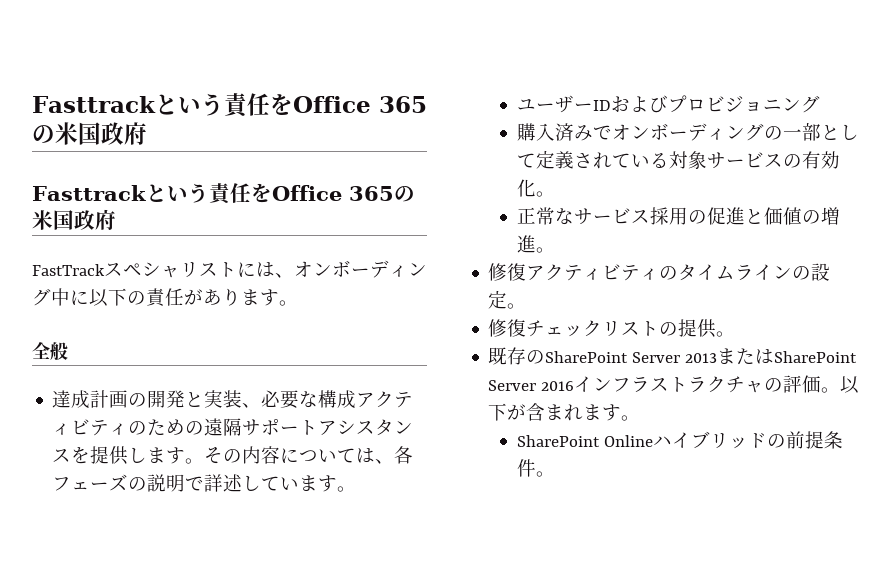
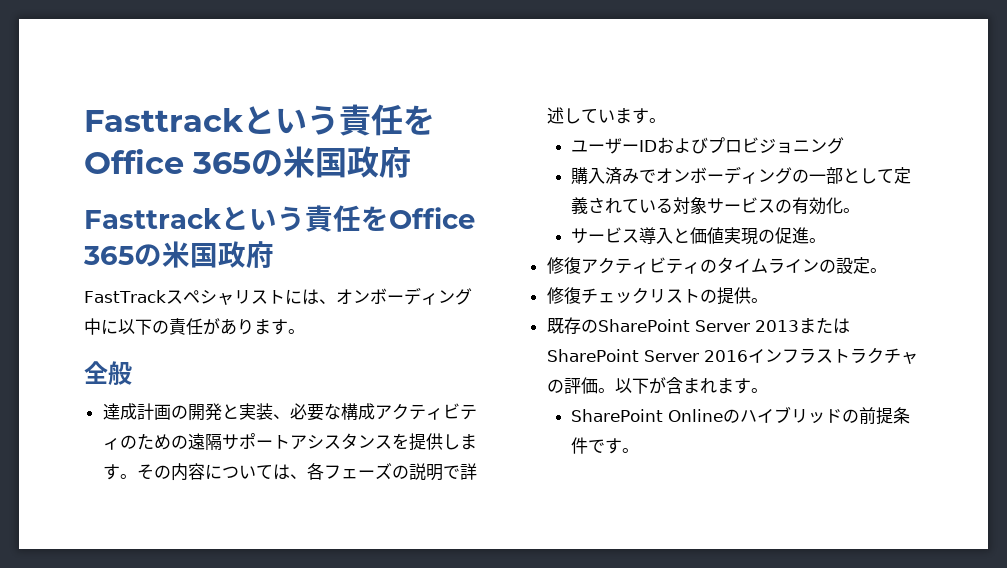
- 正常なサービス採用の促進と価値の増進。
+ サービス導入と価値実現の促進。
- SharePoint Onlineハイブリッドの前提条件。
+ SharePoint Onlineのハイブリッドの前提条件です。

